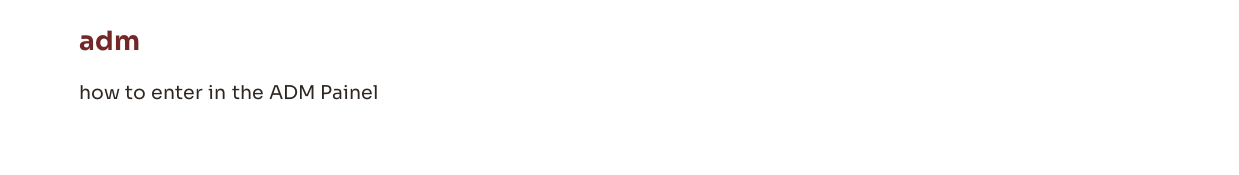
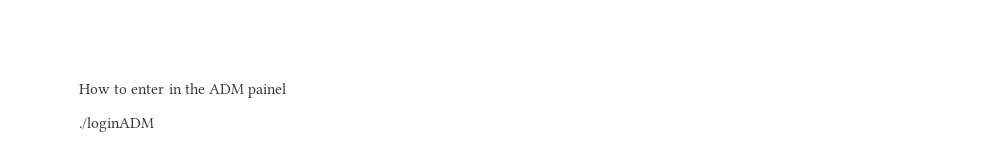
- adm
- how to enter in the ADM Painel
+ How to enter in the ADM painel
+ ./loginADM

